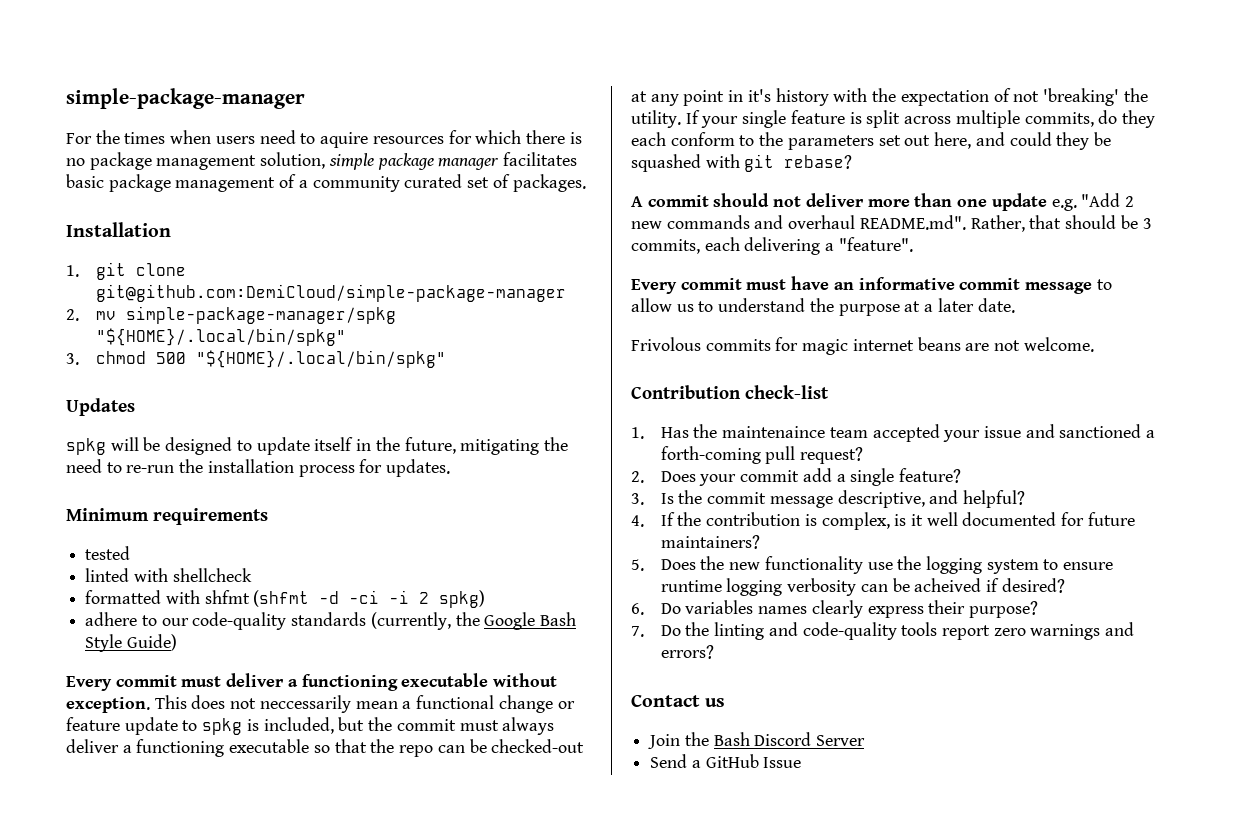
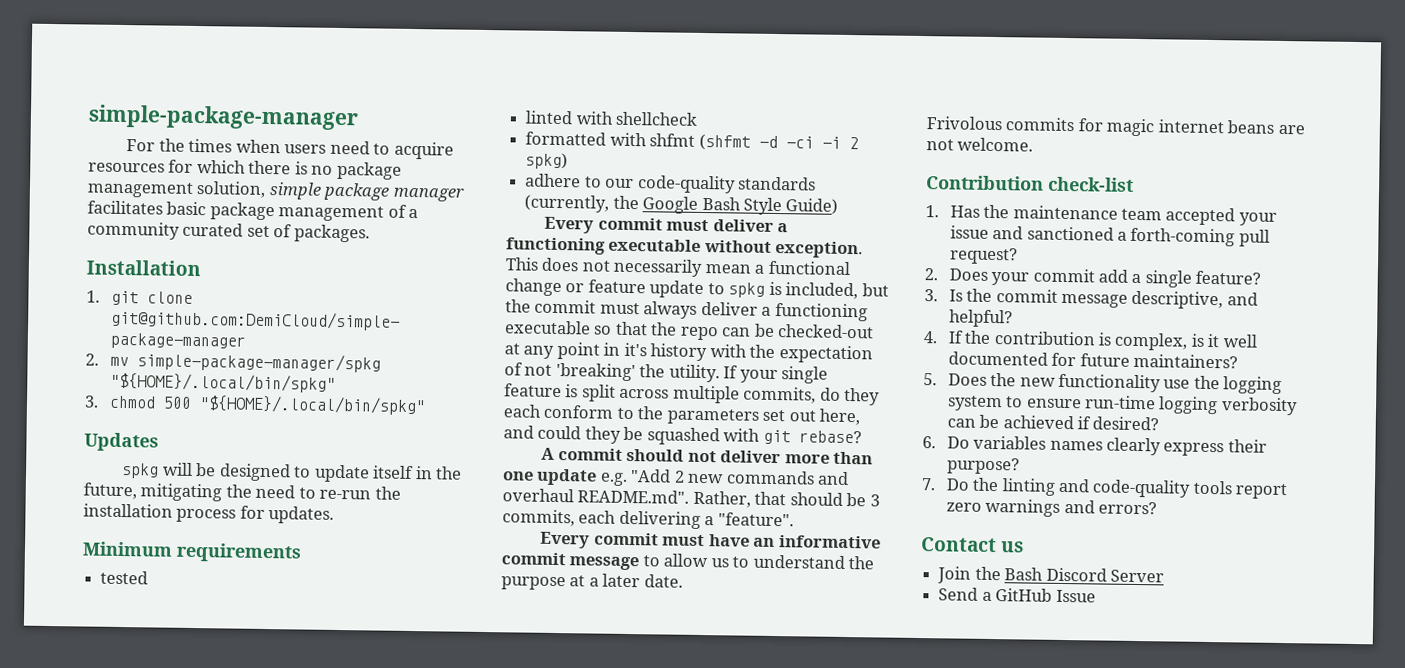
- For the times when users need to aquire resources for which there is no package management solution, simple package manager facilitates basic package management of a community curated set of packages.
+ For the times when users need to acquire resources for which there is no package management solution, simple package manager facilitates basic package management of a community curated set of packages.
- This does not neccessarily mean a functional change or feature update to spkg is included, but the commit must always deliver a functioning executable so that the repo can be checked-out at any point in it's history with the expectation of not 'breaking' the utility.
+ This does not necessarily mean a functional change or feature update to spkg is included, but the commit must always deliver a functioning executable so that the repo can be checked-out at any point in it's history with the expectation of not 'breaking' the utility.
- 1. Has the maintenaince team accepted your issue and sanctioned a forth-coming pull request?
+ 1. Has the maintenance team accepted your issue and sanctioned a forth-coming pull request?
- 5. Does the new functionality use the logging system to ensure runtime logging verbosity can be acheived if desired?
+ 5. Does the new functionality use the logging system to ensure run-time logging verbosity can be achieved if desired?

